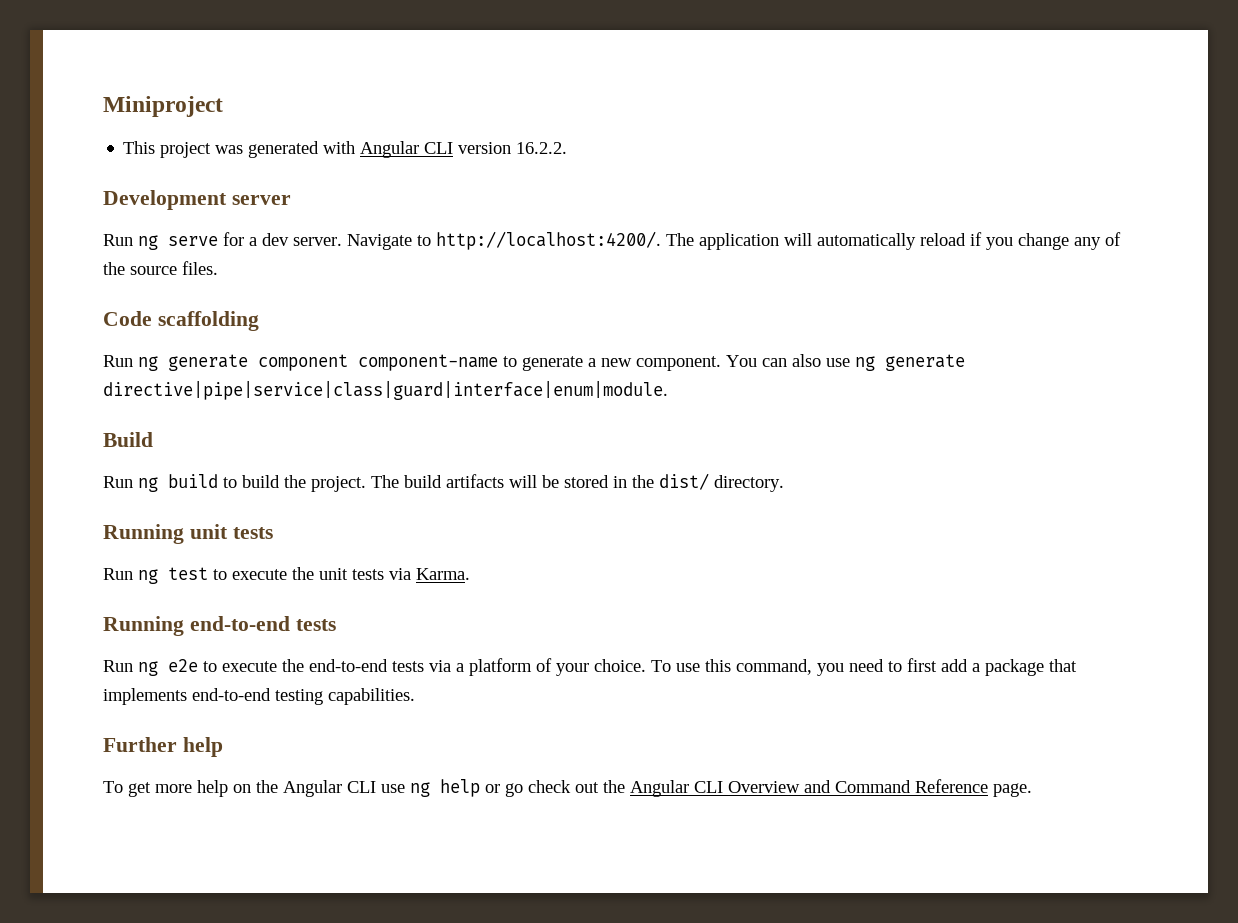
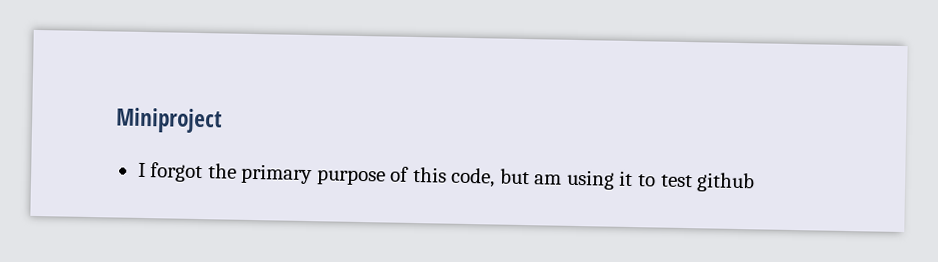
- This project was generated with Angular CLI version 16.2.2.
- Development server
- Run ng serve for a dev server. Navigate to http://localhost:4200/. The application will automatically reload if you change any of the source files.
- Code scaffolding
- Run ng generate component component-name to generate a new component. You can also use ng generate directive|pipe|service|class|guard|interface|enum|module.
- Build
- Run ng build to build the project. The build artifacts will be stored in the dist/ directory.
- Running unit tests
- Run ng test to execute the unit tests via Karma.
- Running end-to-end tests
- Run ng e2e to execute the end-to-end tests via a platform of your choice. To use this command, you need to first add a package that implements end-to-end testing capabilities.
- Further help
- To get more help on the Angular CLI use ng help or go check out the Angular CLI Overview and Command Reference page.
+ I forgot the primary purpose of this code, but am using it to test github

